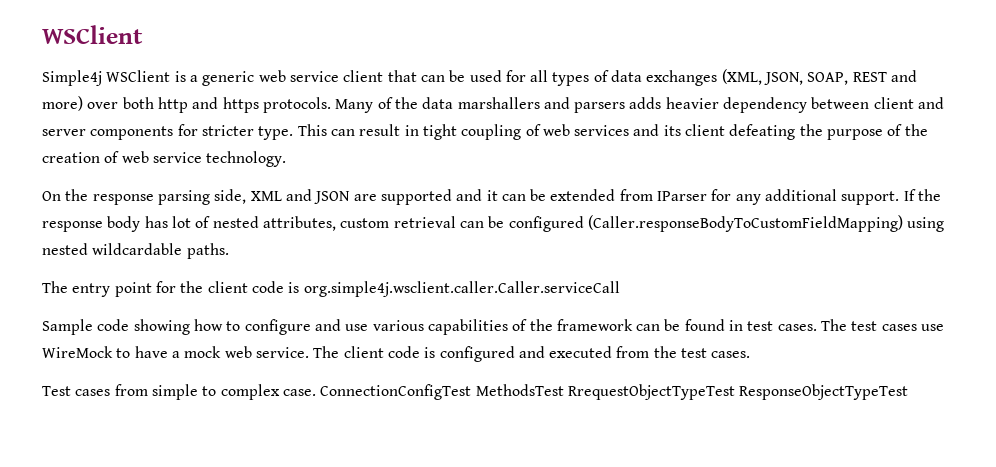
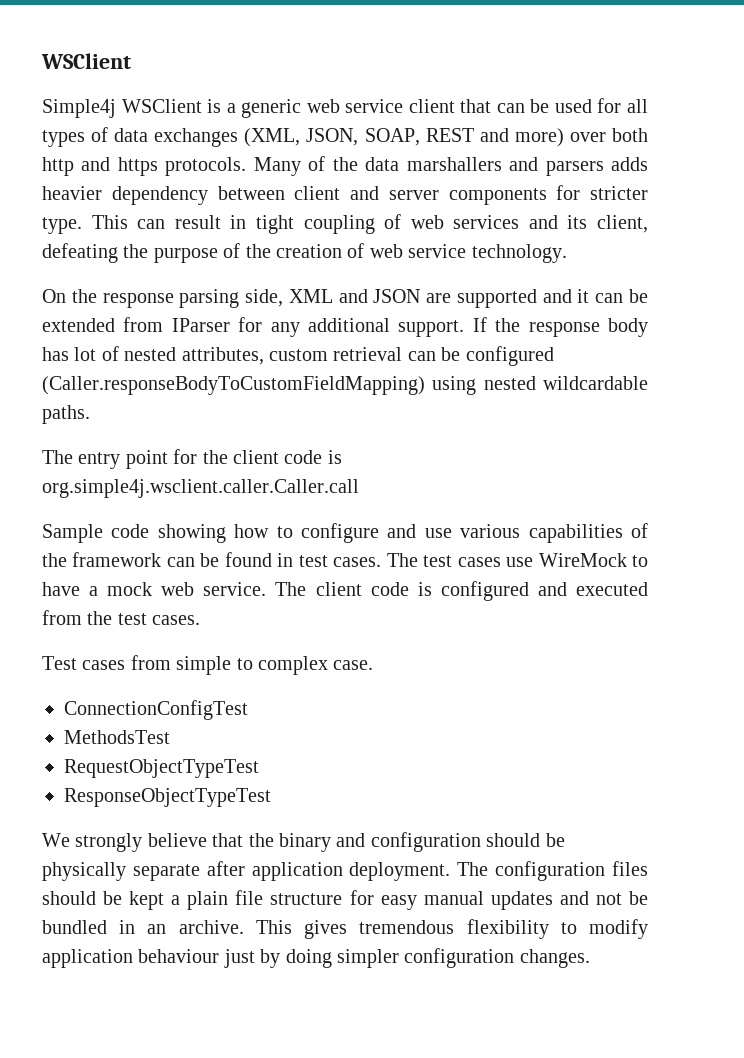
- This can result in tight coupling of web services and its client defeating the purpose of the creation of web service technology.
+ This can result in tight coupling of web services and its client, defeating the purpose of the creation of web service technology.
- The entry point for the client code is org.simple4j.wsclient.caller.Caller.serviceCall
+ The entry point for the client code is org.simple4j.wsclient.caller.Caller.call
- Test cases from simple to complex case. ConnectionConfigTest MethodsTest RrequestObjectTypeTest ResponseObjectTypeTest
+ Test cases from simple to complex case.
+ ConnectionConfigTest
+ MethodsTest
+ RequestObjectTypeTest
+ ResponseObjectTypeTest
+ We strongly believe that the binary and configuration should be physically separate after application deployment. The configuration files should be kept a plain file structure for easy manual updates and not be bundled in an archive. This gives tremendous flexibility to modify application behaviour just by doing simpler configuration changes.

